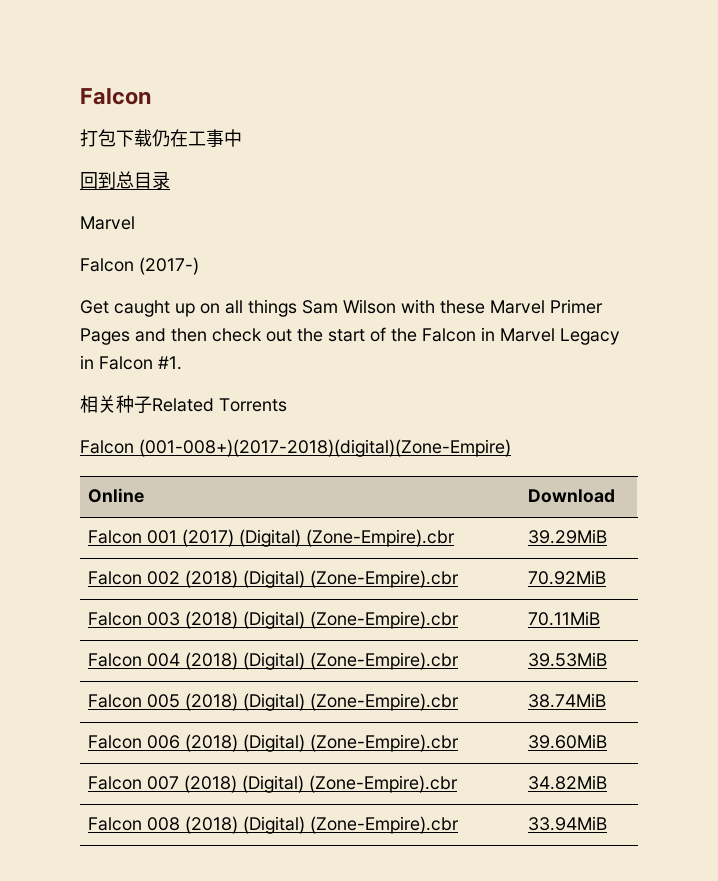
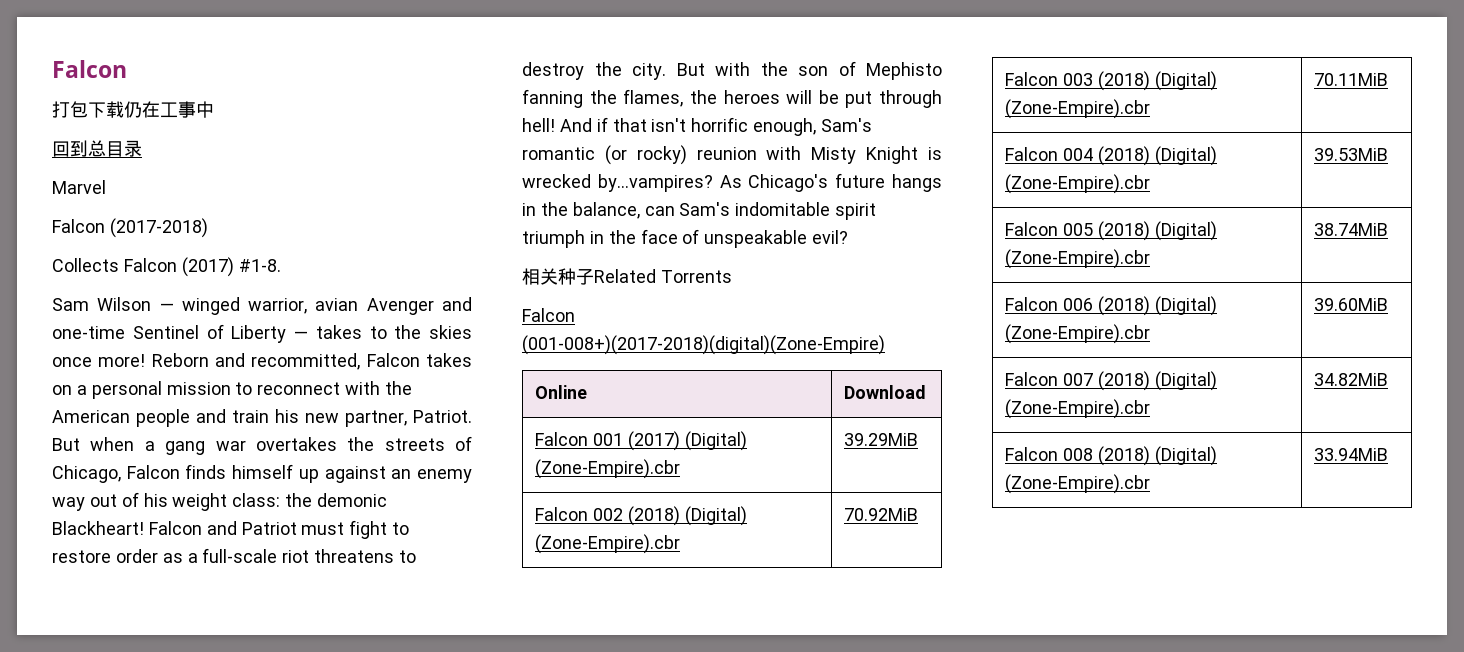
- Falcon (2017-)
- Get caught up on all things Sam Wilson with these Marvel Primer Pages and then check out the start of the Falcon in Marvel Legacy in Falcon #1.
+ Falcon (2017-2018)
+ Collects Falcon (2017) #1-8.
+ Sam Wilson — winged warrior, avian Avenger and one-time Sentinel of Liberty — takes to the skies once more! Reborn and recommitted, Falcon takes on a personal mission to reconnect with the American people and train his new partner, Patriot. But when a gang war overtakes the streets of Chicago, Falcon finds himself up against an enemy way out of his weight class: the demonic Blackheart! Falcon and Patriot must fight to restore order as a full-scale riot threatens to destroy the city. But with the son of Mephisto fanning the flames, the heroes will be put through hell! And if that isn't horrific enough, Sam's romantic (or rocky) reunion with Misty Knight is wrecked by…vampires? As Chicago's future hangs in the balance, can Sam's indomitable spirit triumph in the face of unspeakable evil?

